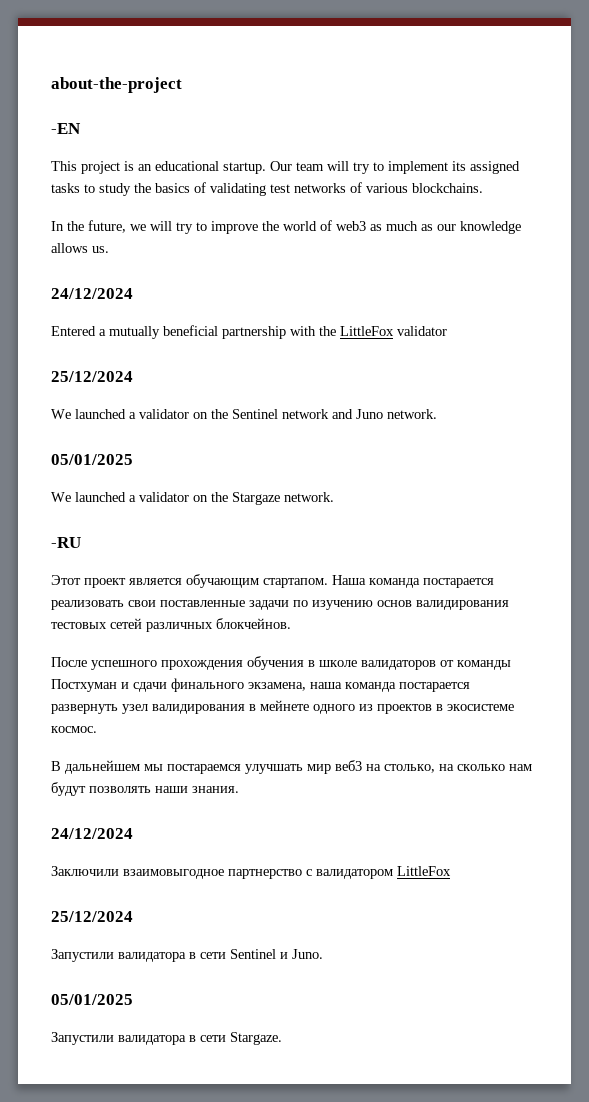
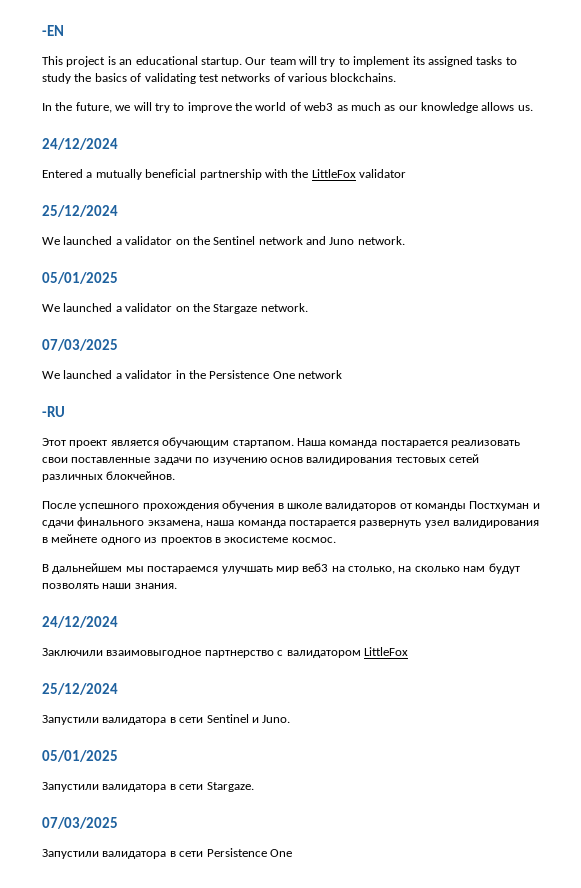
- about-the-project
  We launched a validator on the Stargaze network.
+ 07/03/2025
+ We launched a validator in the Persistence One network
  Запустили валидатора в сети Stargaze.
+ 07/03/2025
+ Запустили валидатора в сети Persistence One

